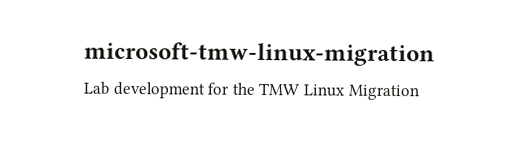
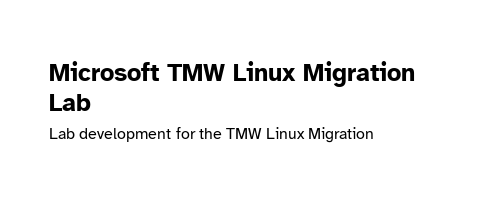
- microsoft-tmw-linux-migration
+ Microsoft TMW Linux Migration Lab

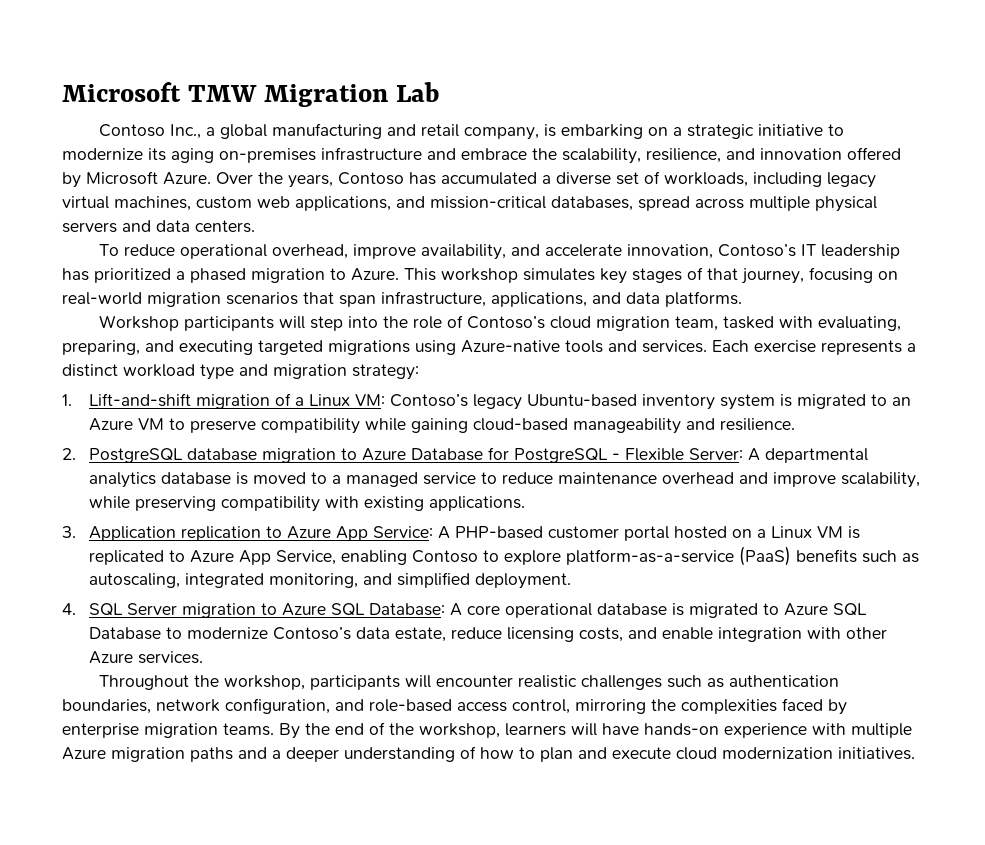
- Microsoft TMW Linux Migration Lab
+ Microsoft TMW Migration Lab
- Lab development for the TMW Linux Migration
+ Contoso Inc., a global manufacturing and retail company, is embarking on a strategic initiative to modernize its aging on-premises infrastructure and embrace the scalability, resilience, and innovation offered by Microsoft Azure. Over the years, Contoso has accumulated a diverse set of workloads, including legacy virtual machines, custom web applications, and mission-critical databases, spread across multiple physical servers and data centers.
+ To reduce operational overhead, improve availability, and accelerate innovation, Contoso’s IT leadership has prioritized a phased migration to Azure. This workshop simulates key stages of that journey, focusing on real-world migration scenarios that span infrastructure, applications, and data platforms.
+ Workshop participants will step into the role of Contoso’s cloud migration team, tasked with evaluating, preparing, and executing targeted migrations using Azure-native tools and services. Each exercise represents a distinct workload type and migration strategy:
+ 1. Lift-and-shift migration of a Linux VM: Contoso’s legacy Ubuntu-based inventory system is migrated to an Azure VM to preserve compatibility while gaining cloud-based manageability and resilience.
+ 2. PostgreSQL database migration to Azure Database for PostgreSQL - Flexible Server: A departmental analytics database is moved to a managed service to reduce maintenance overhead and improve scalability, while preserving compatibility with existing applications.
+ 3. Application replication to Azure App Service: A PHP-based customer portal hosted on a Linux VM is replicated to Azure App Service, enabling Contoso to explore platform-as-a-service (PaaS) benefits such as autoscaling, integrated monitoring, and simplified deployment.
+ 4. SQL Server migration to Azure SQL Database: A core operational database is migrated to Azure SQL Database to modernize Contoso’s data estate, reduce licensing costs, and enable integration with other Azure services.
+ Throughout the workshop, participants will encounter realistic challenges such as authentication boundaries, network configuration, and role-based access control, mirroring the complexities faced by enterprise migration teams. By the end of the workshop, learners will have hands-on experience with multiple Azure migration paths and a deeper understanding of how to plan and execute cloud modernization initiatives.

